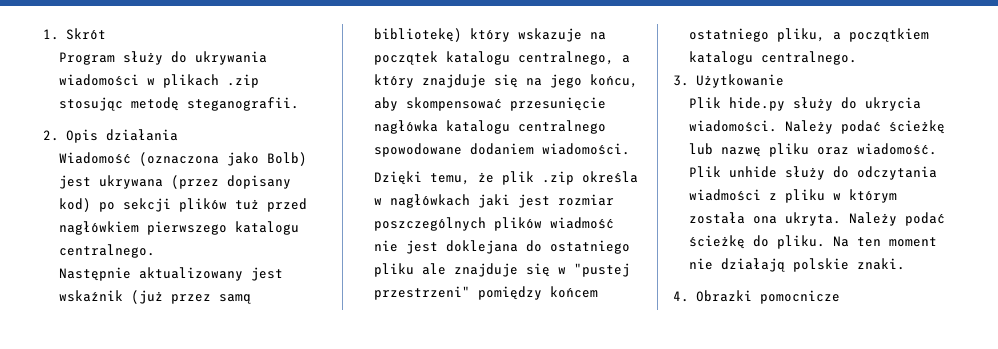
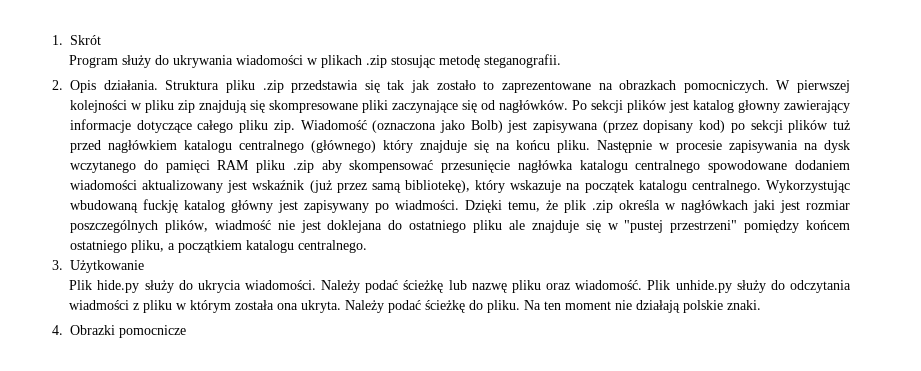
- 2. Opis działania
- Wiadomość (oznaczona jako Bolb) jest ukrywana (przez dopisany kod) po sekcji plików tuż przed nagłówkiem pierwszego katalogu centralnego.
- Następnie aktualizowany jest wskaźnik (już przez samą bibliotekę) który wskazuje na początek katalogu centralnego, a który znajduje się na jego końcu, aby skompensować przesunięcie nagłówka katalogu centralnego spowodowane dodaniem wiadomości.
- Dzięki temu, że plik .zip określa w nagłówkach jaki jest rozmiar poszczególnych plików wiadmość nie jest doklejana do ostatniego pliku ale znajduje się w "pustej przestrzeni" pomiędzy końcem ostatniego pliku, a początkiem katalogu centralnego.
+ 2. Opis działania. Struktura pliku .zip przedstawia się tak jak zostało to zaprezentowane na obrazkach pomocniczych. W pierwszej kolejności w pliku zip znajdują się skompresowane pliki zaczynające się od nagłówków. Po sekcji plików jest katalog głowny zawierający informacje dotyczące całego pliku zip. Wiadomość (oznaczona jako Bolb) jest zapisywana (przez dopisany kod) po sekcji plików tuż przed nagłówkiem katalogu centralnego (głównego) który znajduje się na końcu pliku. Następnie w procesie zapisywania na dysk wczytanego do pamięci RAM pliku .zip aby skompensować przesunięcie nagłówka katalogu centralnego spowodowane dodaniem wiadomości aktualizowany jest wskaźnik (już przez samą bibliotekę), który wskazuje na początek katalogu centralnego. Wykorzystując wbudowaną fuckję katalog główny jest zapisywany po wiadmości. Dzięki temu, że plik .zip określa w nagłówkach jaki jest rozmiar poszczególnych plików, wiadmość nie jest doklejana do ostatniego pliku ale znajduje się w "pustej przestrzeni" pomiędzy końcem ostatniego pliku, a początkiem katalogu centralnego.
- Plik unhide służy do odczytania wiadmości z pliku w którym została ona ukryta.
+ Plik unhide.py służy do odczytania wiadmości z pliku w którym została ona ukryta.

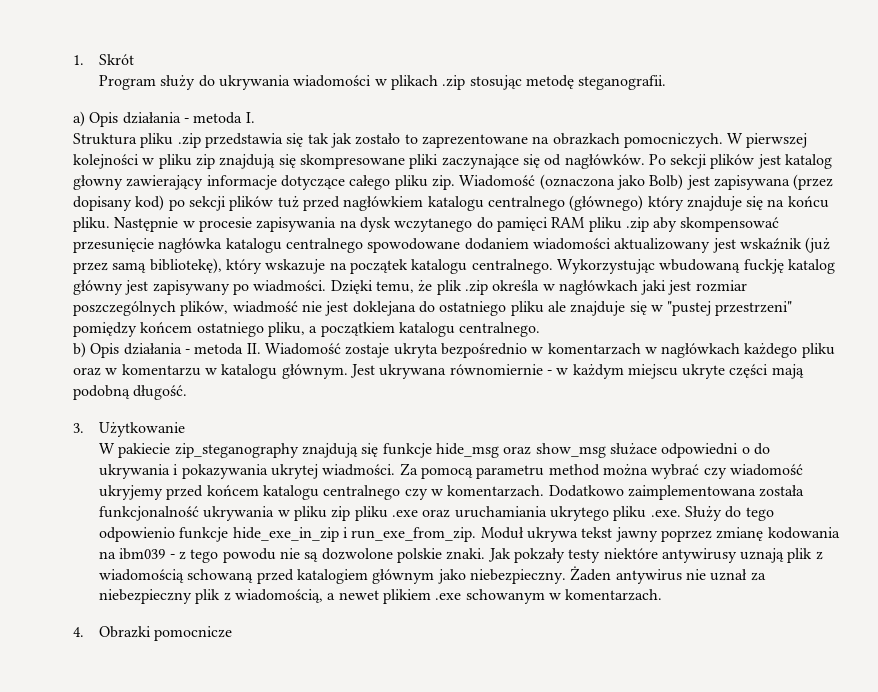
- 2. Opis działania. Struktura pliku .zip przedstawia się tak jak zostało to zaprezentowane na obrazkach pomocniczych.
+ a) Opis działania - metoda I.
+ Struktura pliku .zip przedstawia się tak jak zostało to zaprezentowane na obrazkach pomocniczych.
+ b) Opis działania - metoda II. Wiadomość zostaje ukryta bezpośrednio w komentarzach w nagłówkach każdego pliku oraz w komentarzu w katalogu głównym. Jest ukrywana równomiernie - w każdym miejscu ukryte części mają podobną długość.
  3. Użytkowanie
- Plik hide.py służy do ukrycia wiadomości. Należy podać ścieżkę lub nazwę pliku oraz wiadomość. Plik unhide.py służy do odczytania wiadmości z pliku w którym została ona ukryta. Należy podać ścieżkę do pliku. Na ten moment nie działają polskie znaki.
+ W pakiecie zip_steganography znajdują się funkcje hide_msg oraz show_msg służace odpowiedni o do ukrywania i pokazywania ukrytej wiadmości. Za pomocą parametru method można wybrać czy wiadomość ukryjemy przed końcem katalogu centralnego czy w komentarzach. Dodatkowo zaimplementowana została funkcjonalność ukrywania w pliku zip pliku .exe oraz uruchamiania ukrytego pliku .exe. Służy do tego odpowienio funkcje hide_exe_in_zip i run_exe_from_zip. Moduł ukrywa tekst jawny poprzez zmianę kodowania na ibm039 - z tego powodu nie są dozwolone polskie znaki. Jak pokzały testy niektóre antywirusy uznają plik z wiadomością schowaną przed katalogiem głównym jako niebezpieczny. Żaden antywirus nie uznał za niebezpieczny plik z wiadomością, a newet plikiem .exe schowanym w komentarzach.

